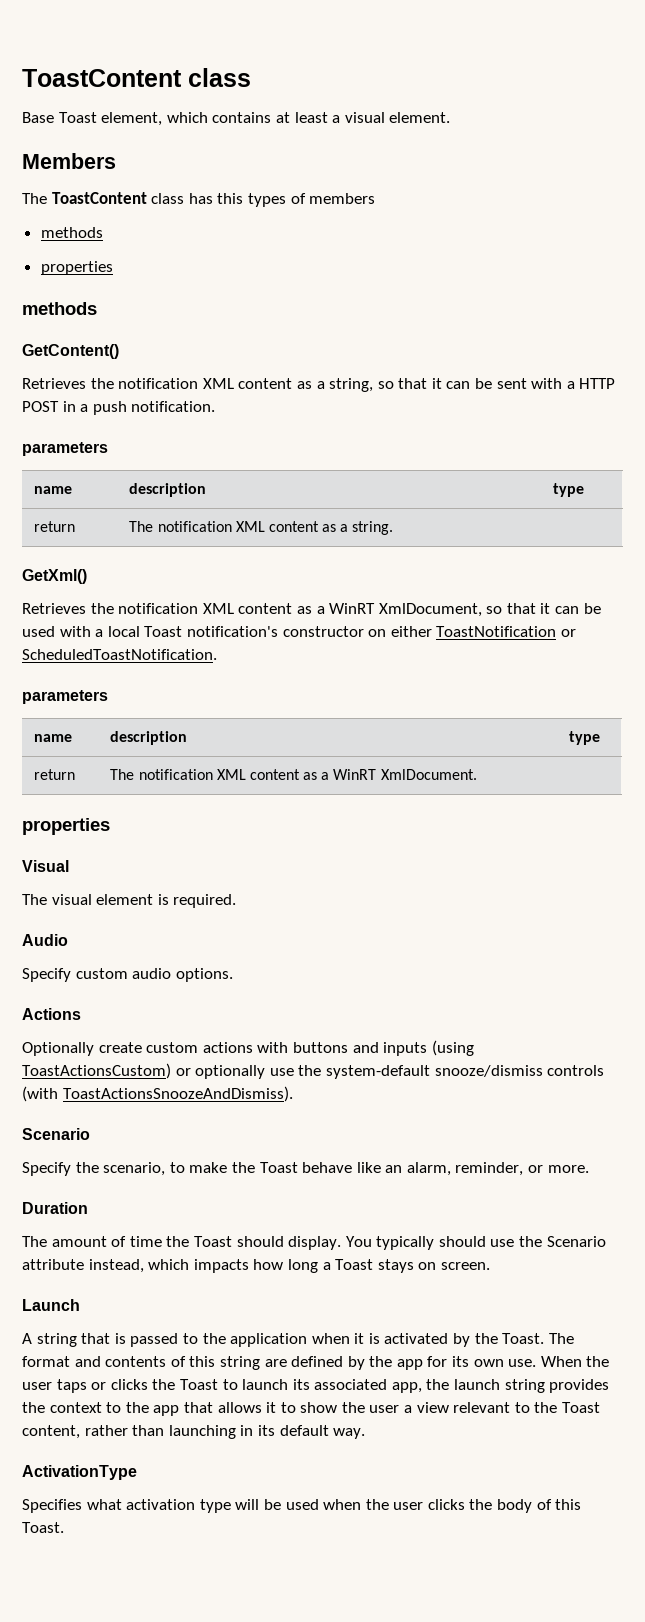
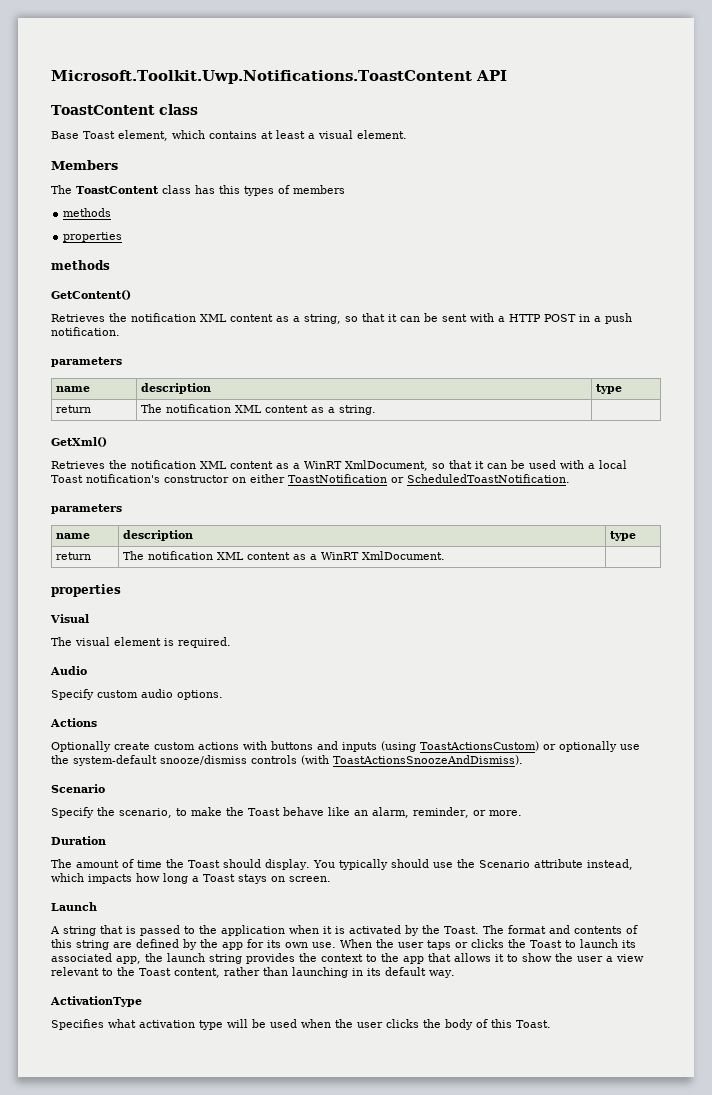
+ Microsoft.Toolkit.Uwp.Notifications.ToastContent API

